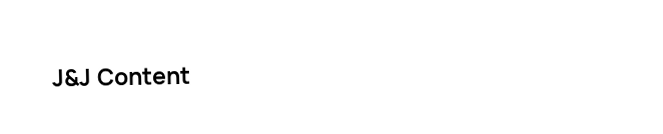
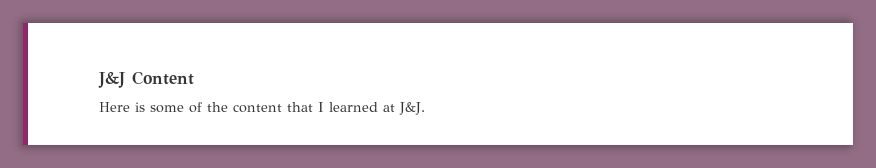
+ Here is some of the content that I learned at J&J.

